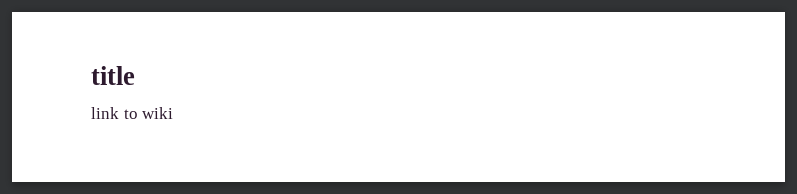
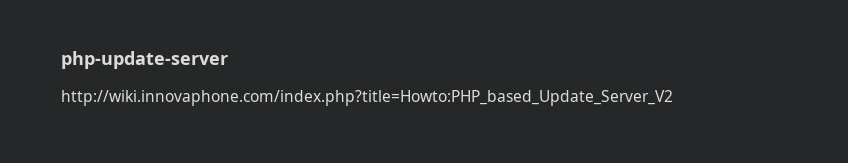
- title
- link to wiki
+ php-update-server
+ http://wiki.innovaphone.com/index.php?title=Howto:PHP_based_Update_Server_V2

